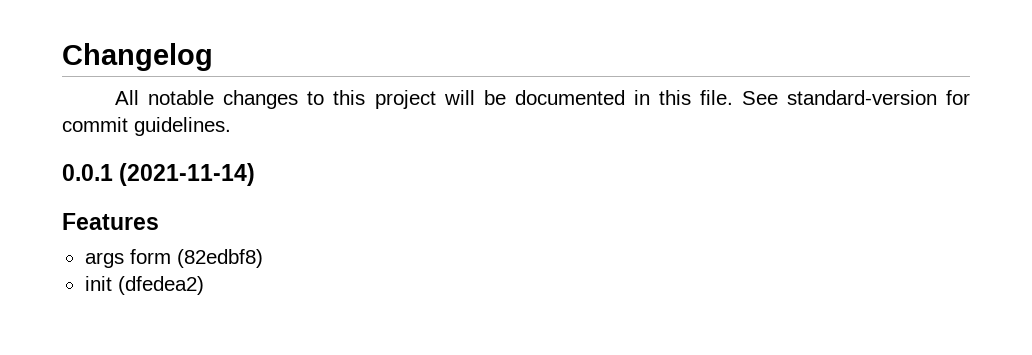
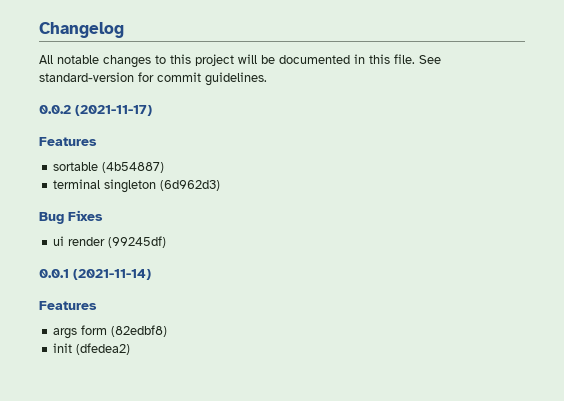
+ 0.0.2 (2021-11-17)
+ Features
+ sortable (4b54887)
+ terminal singleton (6d962d3)
+ Bug Fixes
+ ui render (99245df)

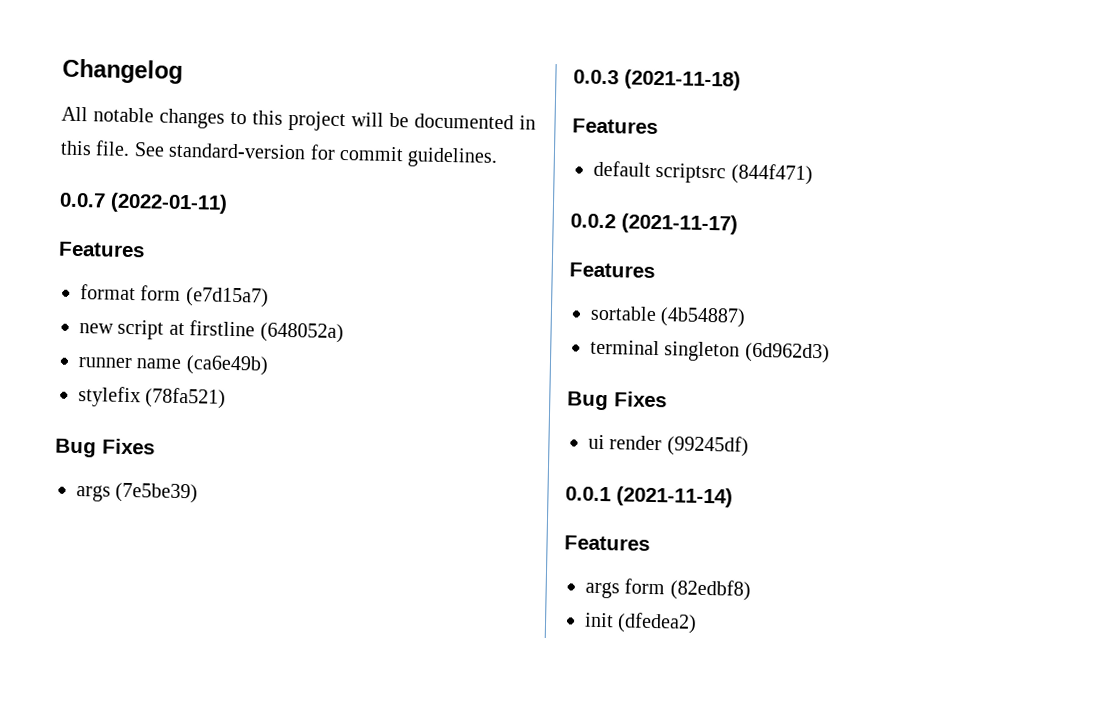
+ 0.0.7 (2022-01-11)
+ Features
+ format form (e7d15a7)
+ new script at firstline (648052a)
+ runner name (ca6e49b)
+ stylefix (78fa521)
+ Bug Fixes
+ args (7e5be39)
+ 0.0.3 (2021-11-18)
+ Features
+ default scriptsrc (844f471)

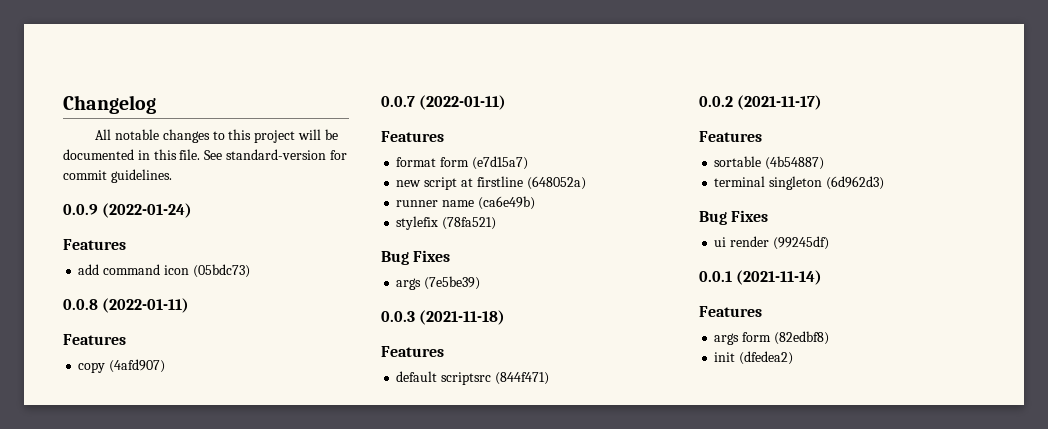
+ 0.0.9 (2022-01-24)
+ Features
+ add command icon (05bdc73)
+ 0.0.8 (2022-01-11)
+ Features
+ copy (4afd907)

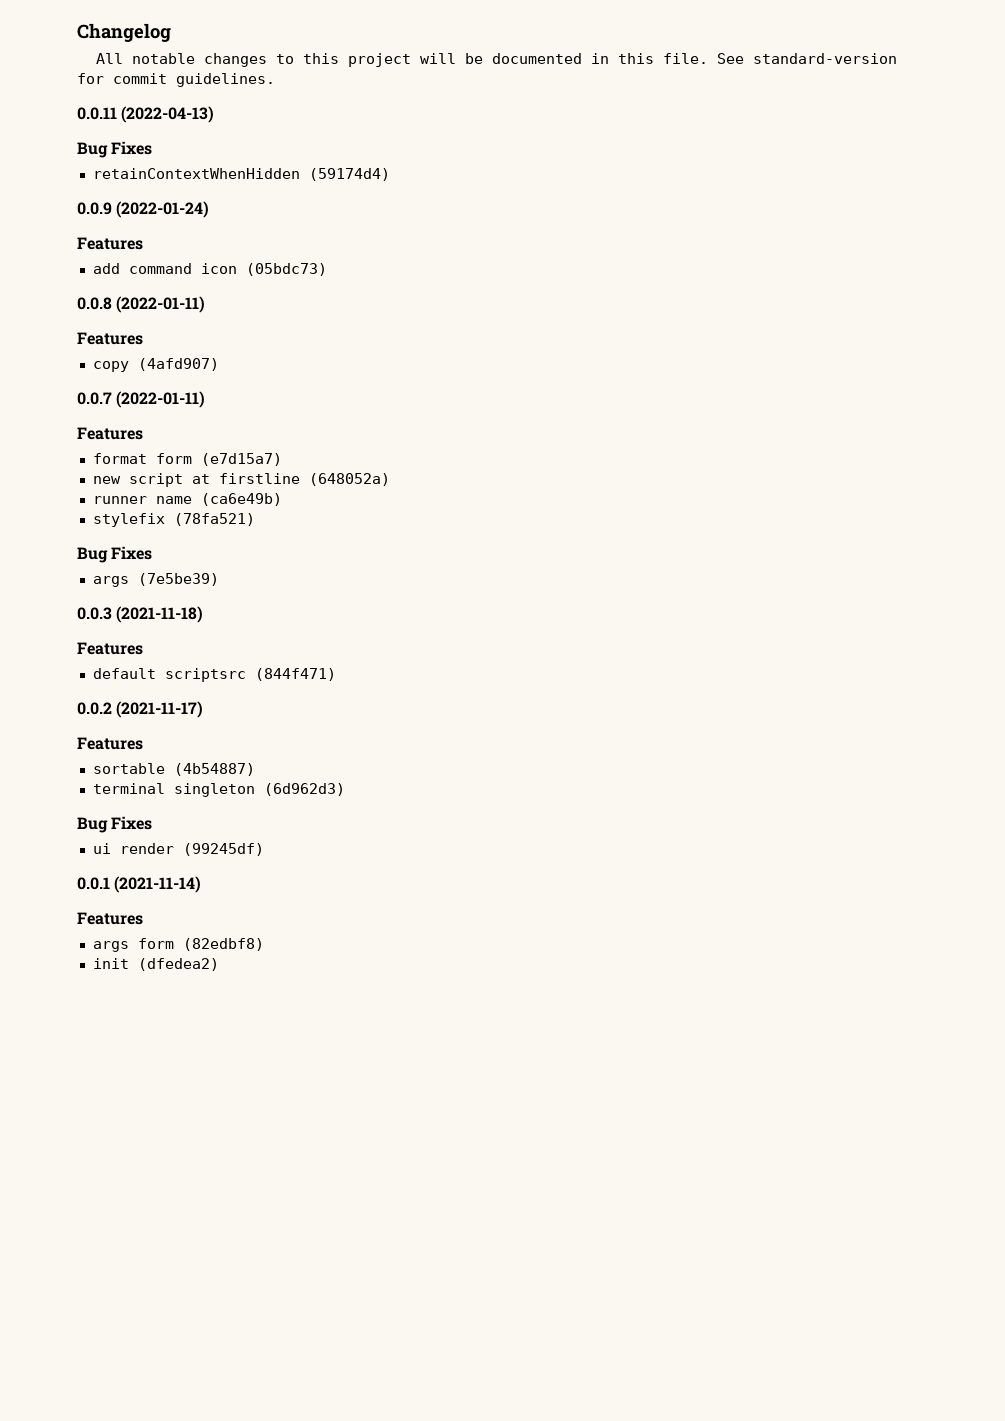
+ 0.0.11 (2022-04-13)
+ Bug Fixes
+ retainContextWhenHidden (59174d4)

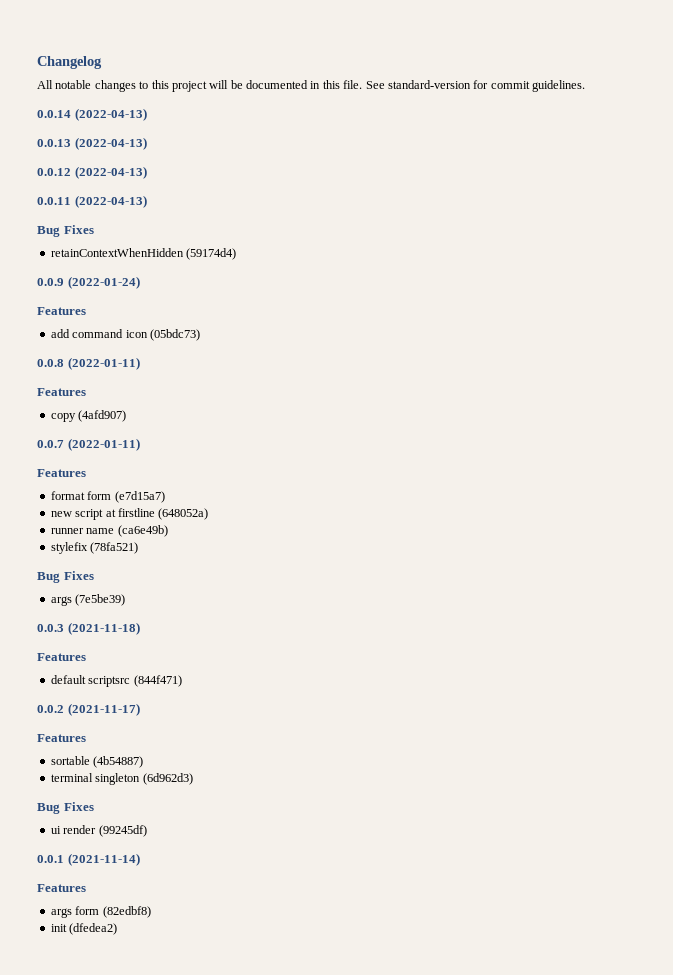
+ 0.0.14 (2022-04-13)
+ 0.0.13 (2022-04-13)
+ 0.0.12 (2022-04-13)

